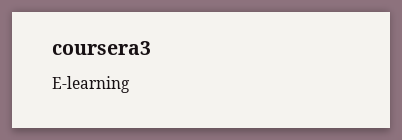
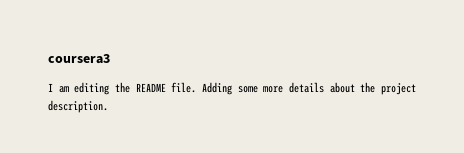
- E-learning
+ I am editing the README file. Adding some more details about the project description.

